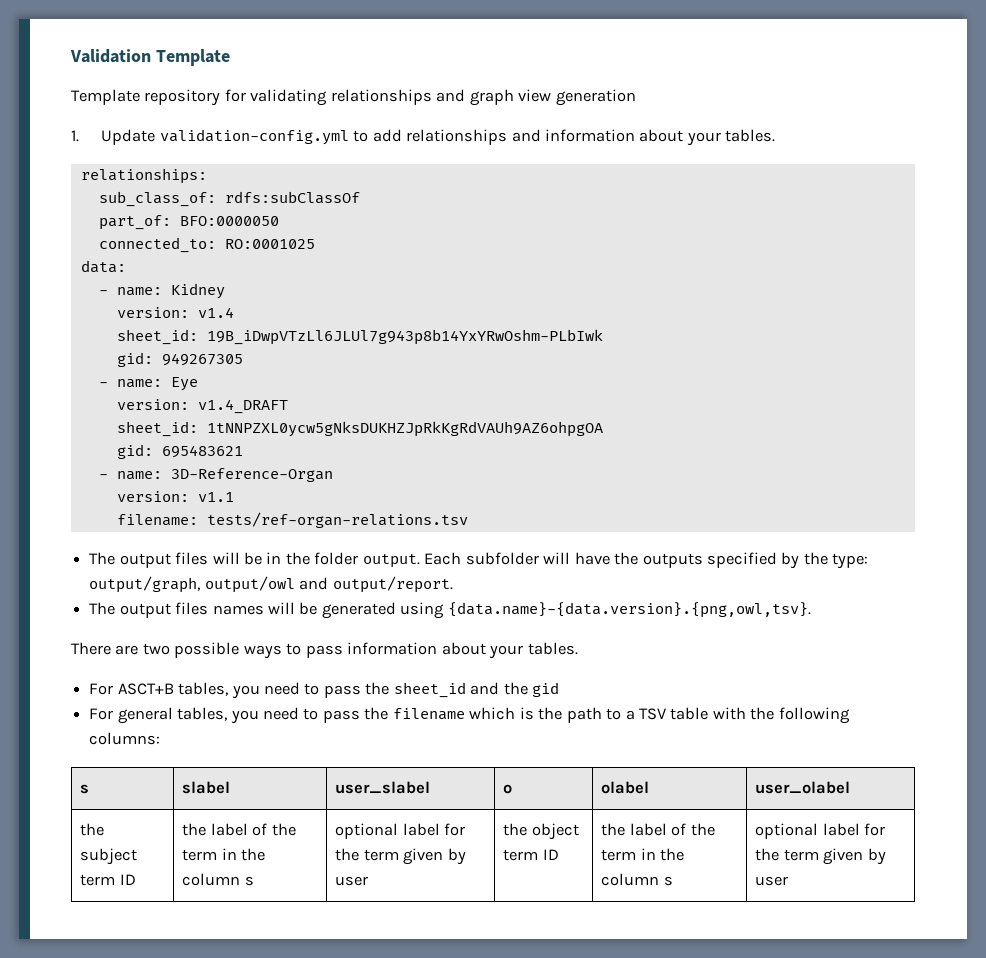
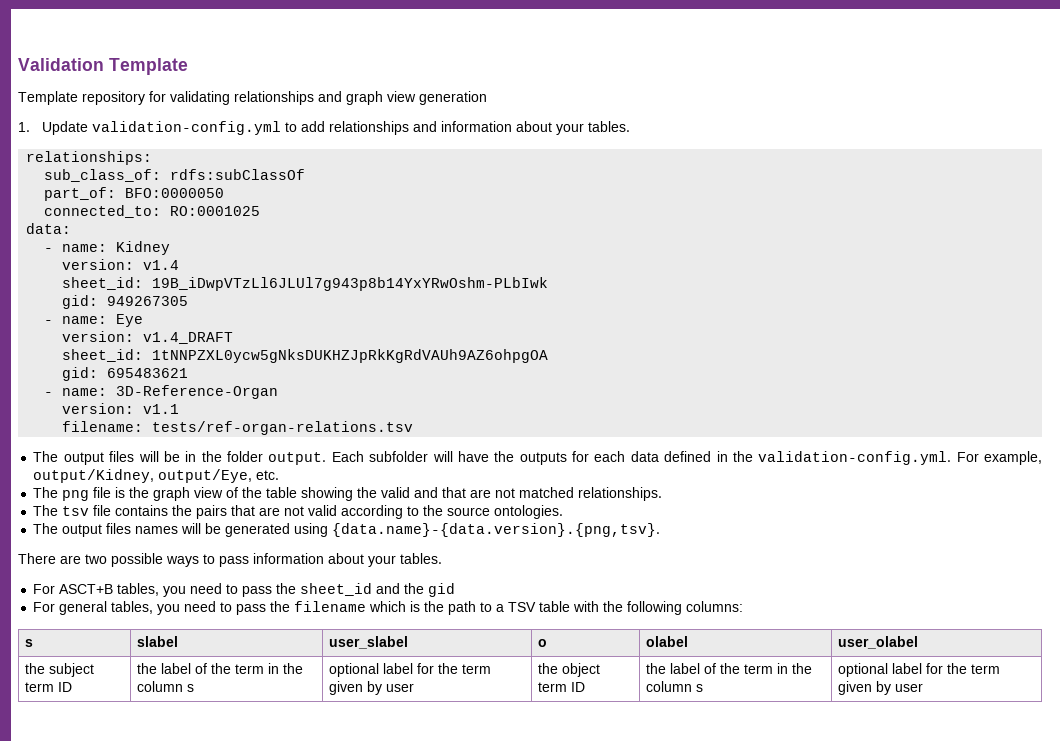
- Each subfolder will have the outputs specified by the type: output/graph, output/owl and output/report.
+ Each subfolder will have the outputs for each data defined in the validation-config.yml. For example, output/Kidney, output/Eye, etc.
+ The png file is the graph view of the table showing the valid and that are not matched relationships.
+ The tsv file contains the pairs that are not valid according to the source ontologies.
- The output files names will be generated using {data.name}-{data.version}.{png,owl,tsv}.
+ The output files names will be generated using {data.name}-{data.version}.{png,tsv}.

